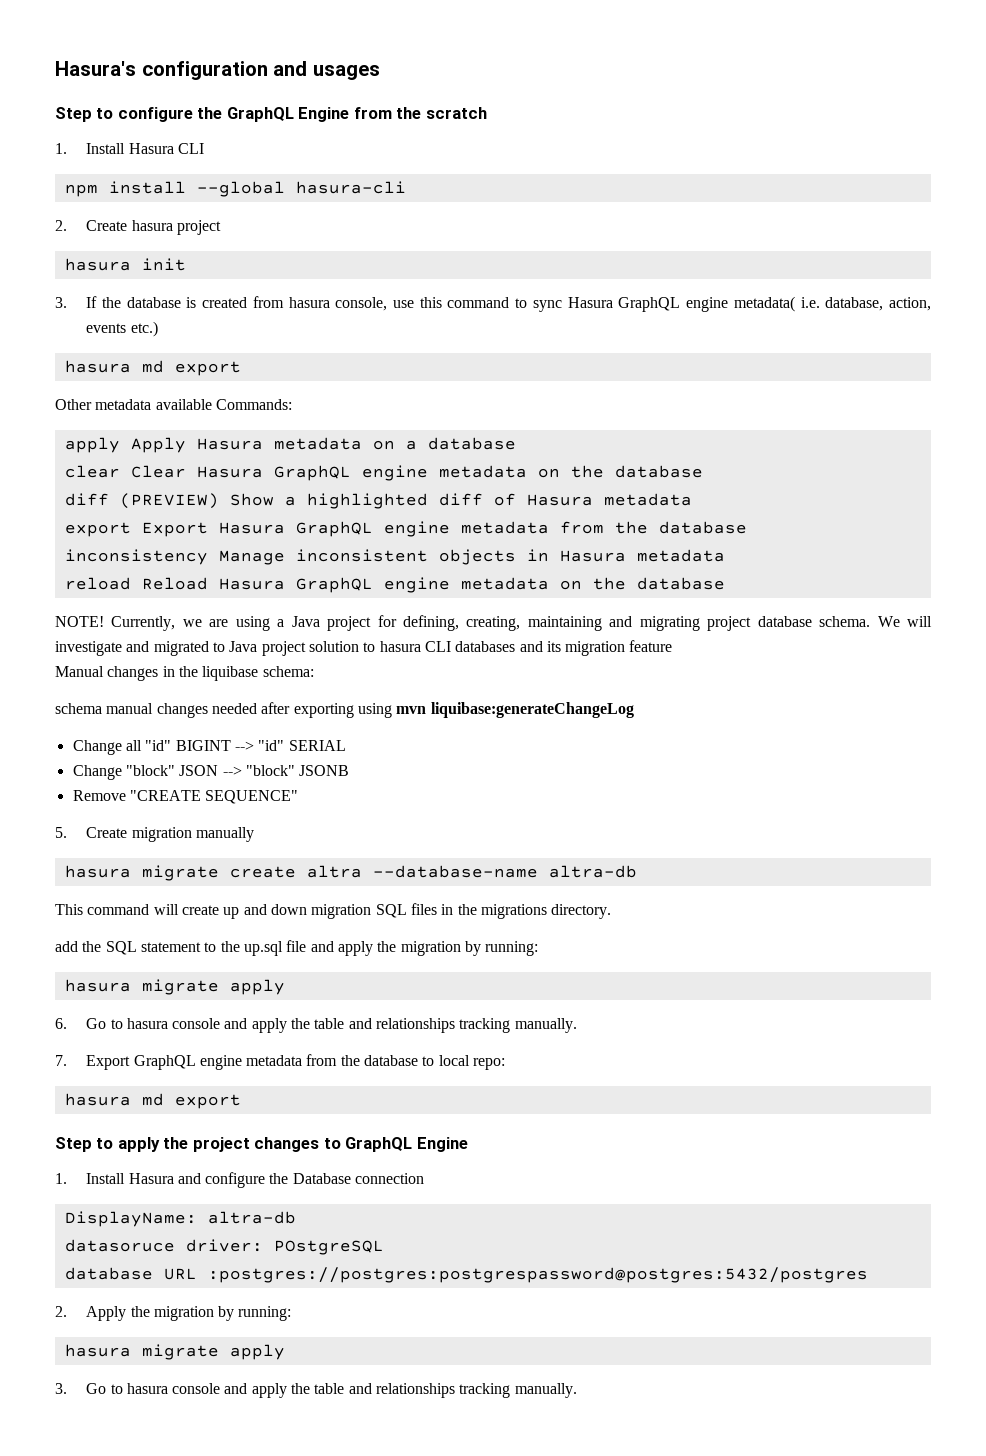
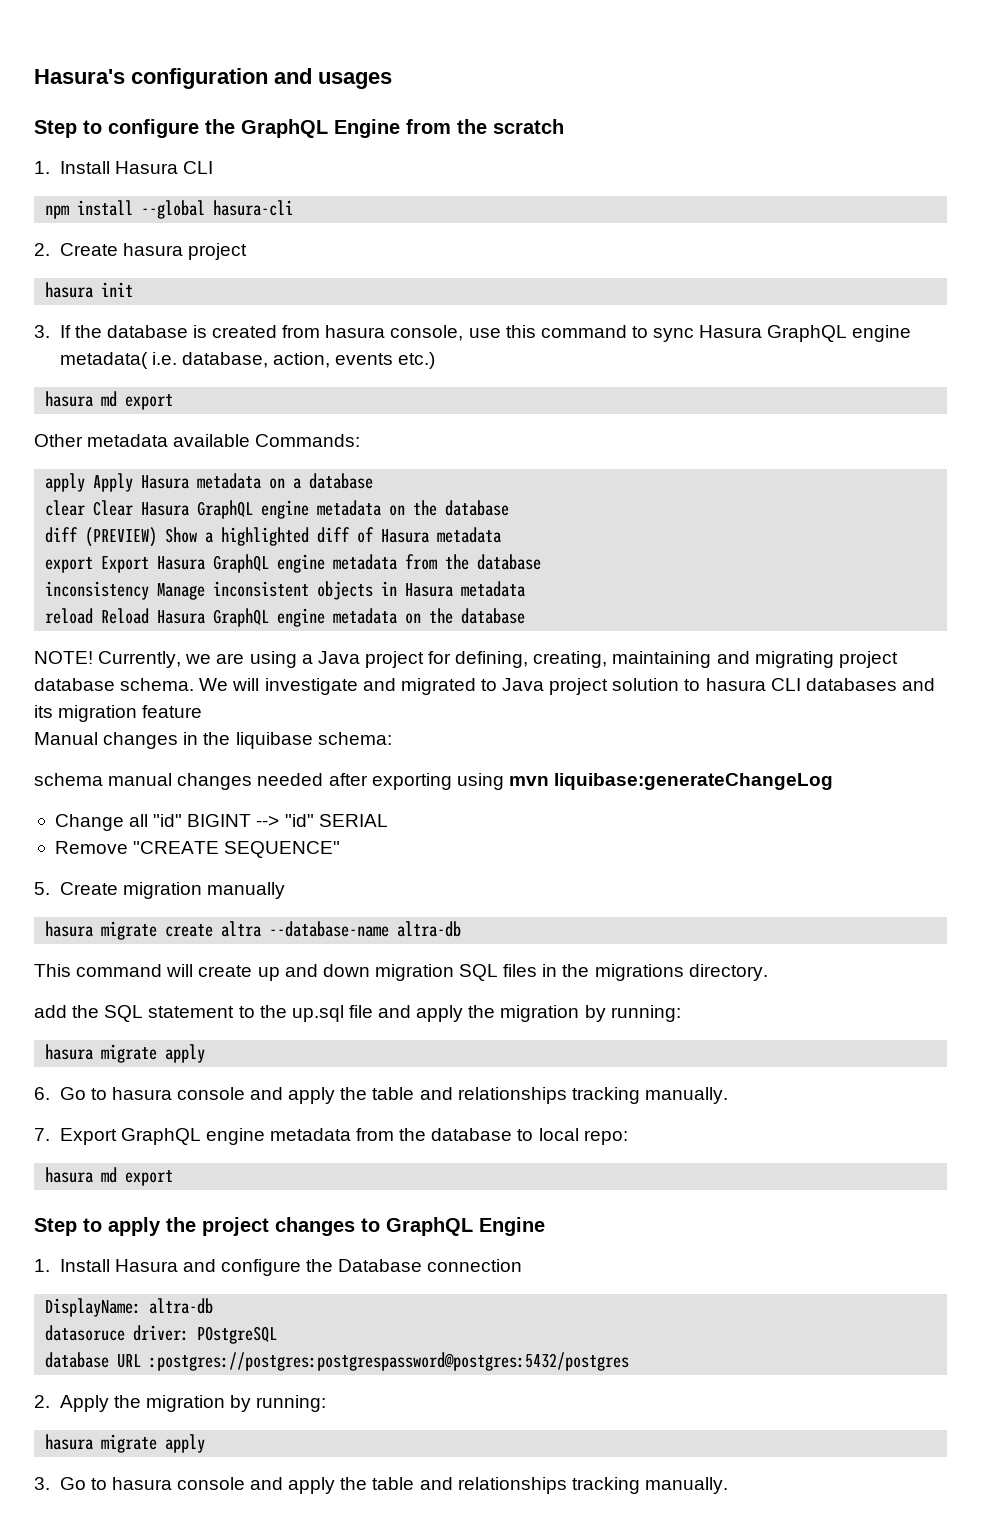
- Change "block" JSON --> "block" JSONB

